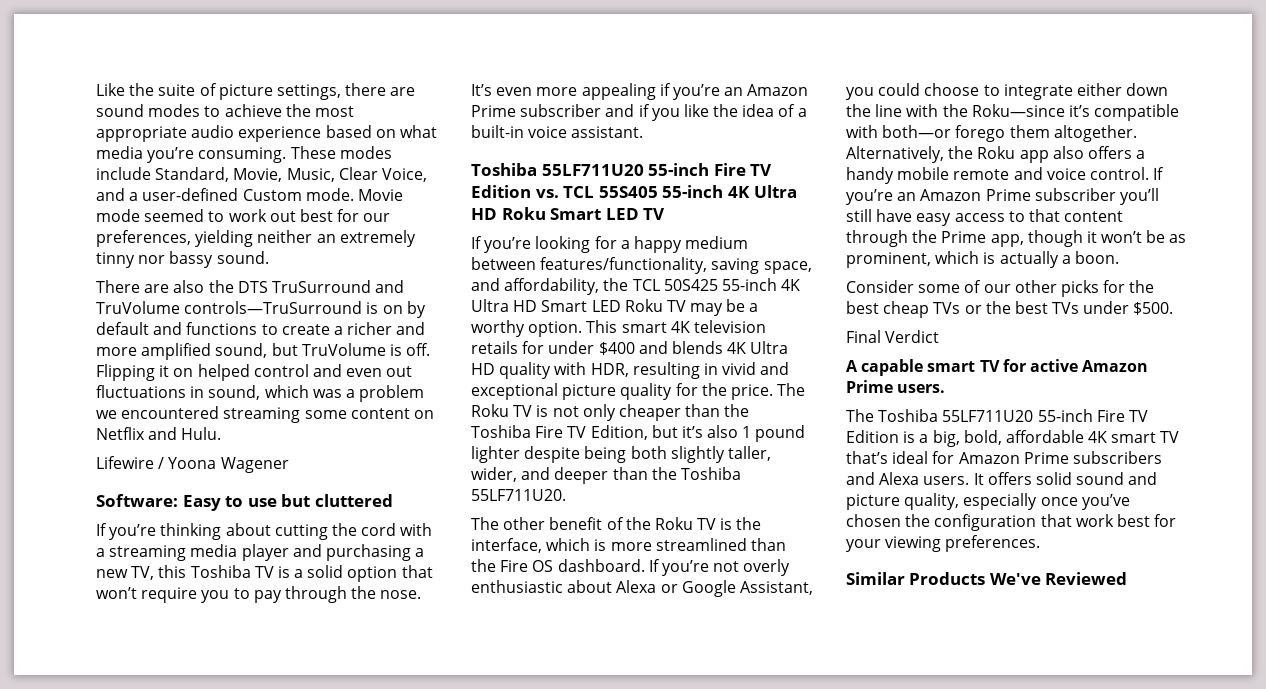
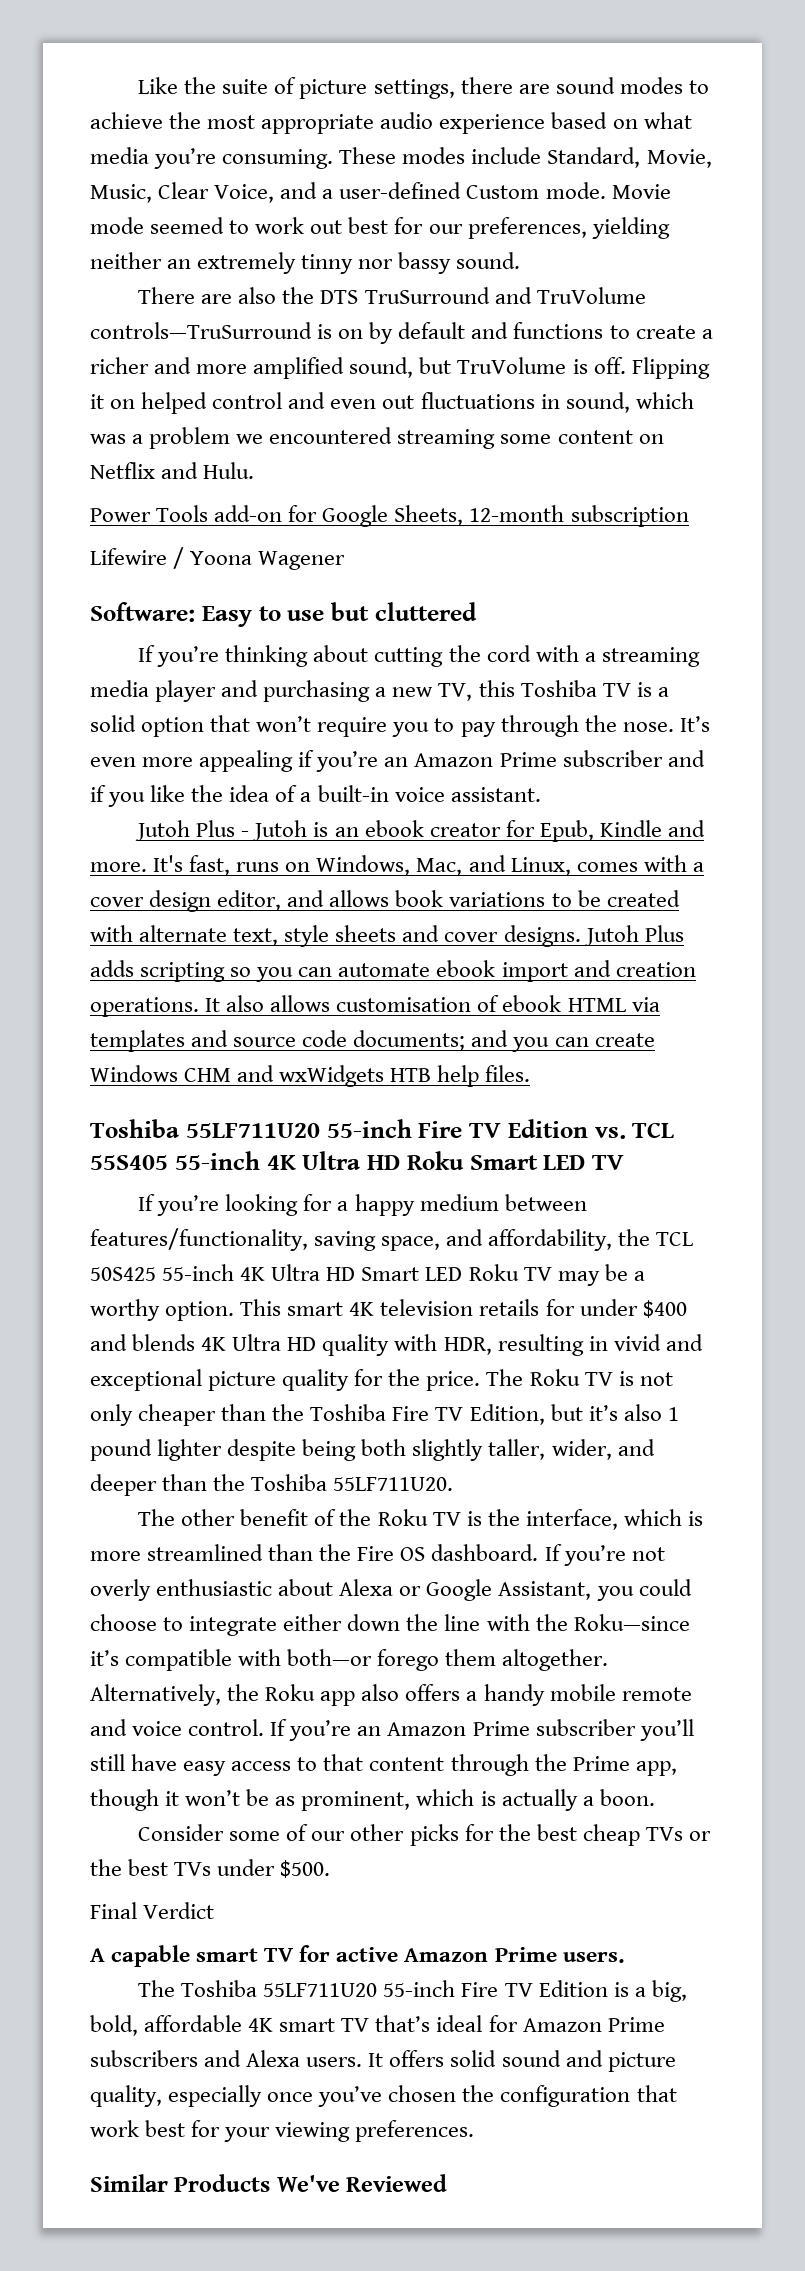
+ Power Tools add-on for Google Sheets, 12-month subscription
+ Jutoh Plus - Jutoh is an ebook creator for Epub, Kindle and more. It's fast, runs on Windows, Mac, and Linux, comes with a cover design editor, and allows book variations to be created with alternate text, style sheets and cover designs. Jutoh Plus adds scripting so you can automate ebook import and creation operations. It also allows customisation of ebook HTML via templates and source code documents; and you can create Windows CHM and wxWidgets HTB help files.

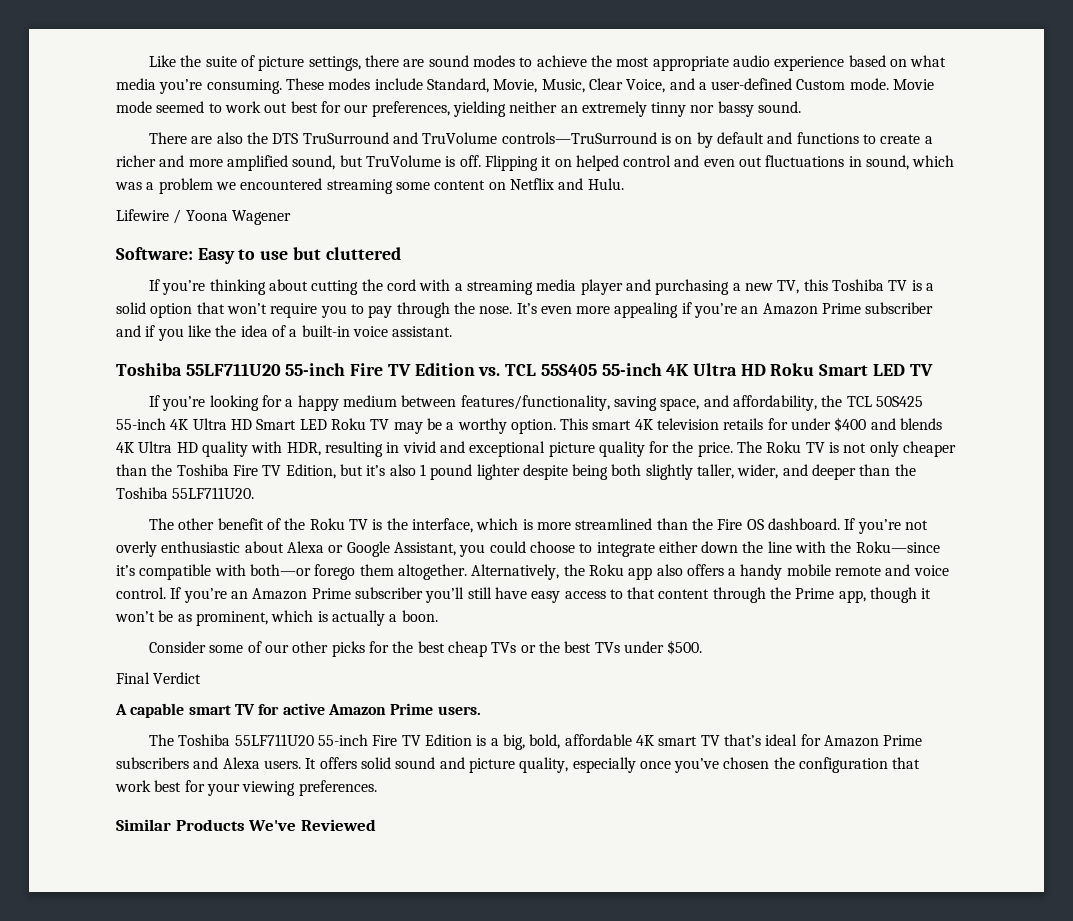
- Power Tools add-on for Google Sheets, 12-month subscription
- Jutoh Plus - Jutoh is an ebook creator for Epub, Kindle and more. It's fast, runs on Windows, Mac, and Linux, comes with a cover design editor, and allows book variations to be created with alternate text, style sheets and cover designs. Jutoh Plus adds scripting so you can automate ebook import and creation operations. It also allows customisation of ebook HTML via templates and source code documents; and you can create Windows CHM and wxWidgets HTB help files.

